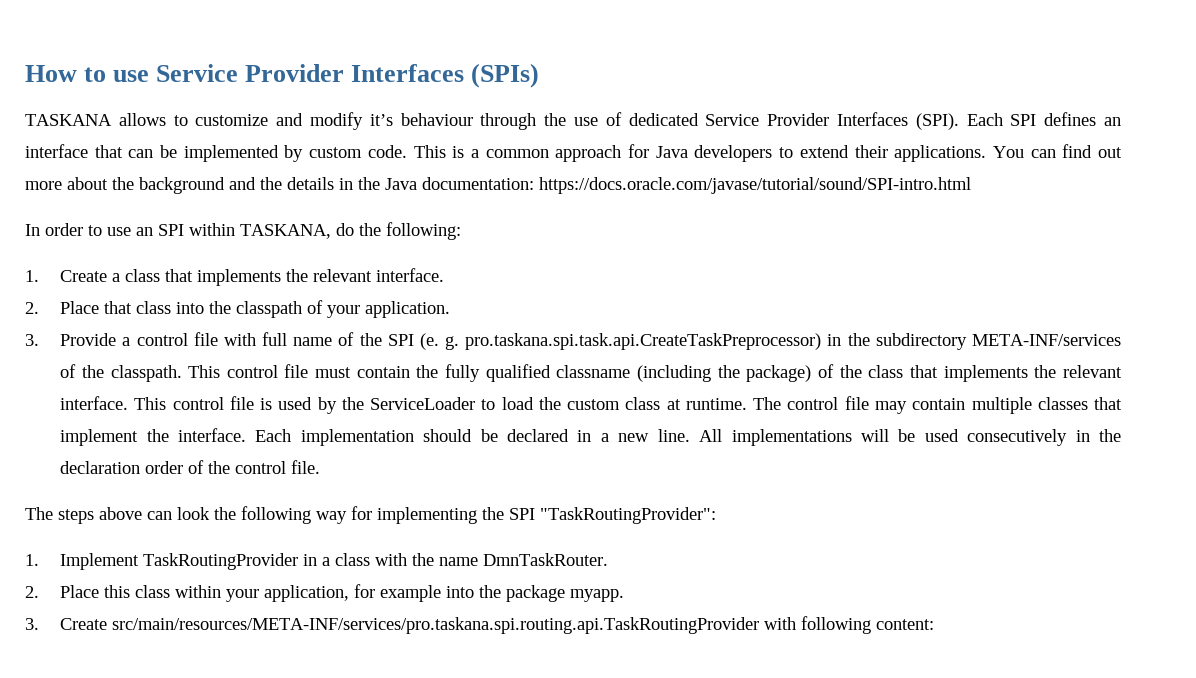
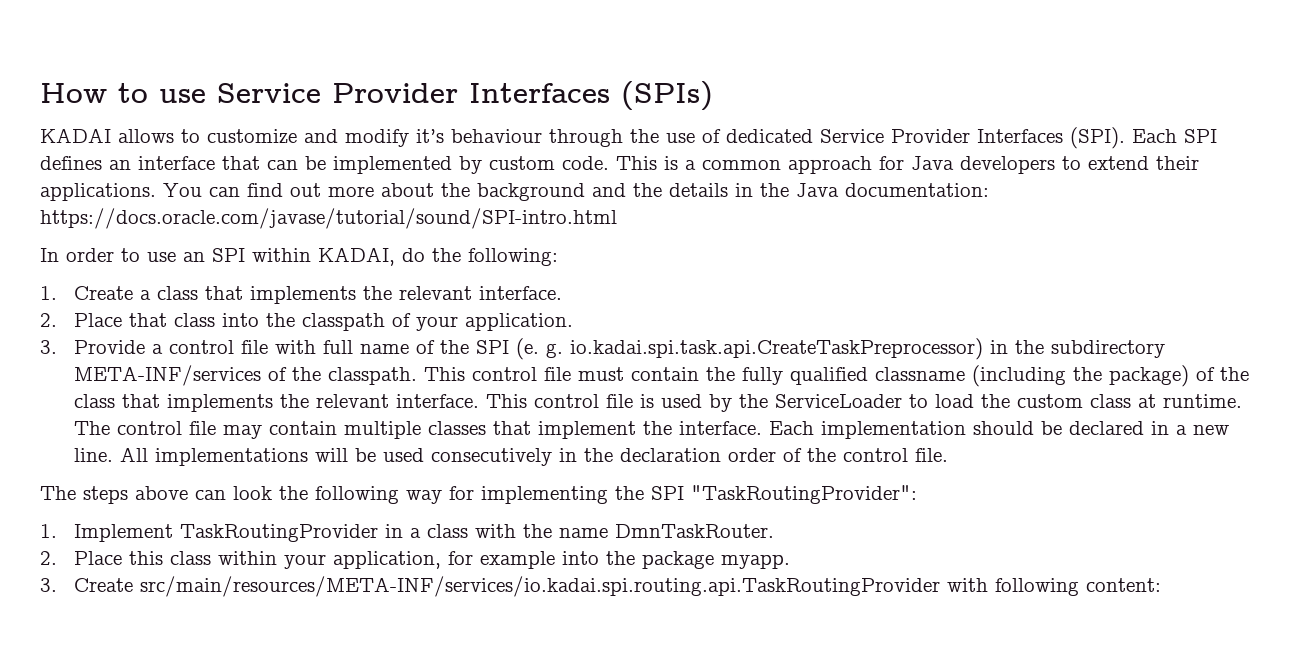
- TASKANA allows to customize and modify it’s behaviour through the use of dedicated Service Provider Interfaces (SPI).
+ KADAI allows to customize and modify it’s behaviour through the use of dedicated Service Provider Interfaces (SPI).
- In order to use an SPI within TASKANA, do the following:
+ In order to use an SPI within KADAI, do the following:
- 3. Provide a control file with full name of the SPI (e. g. pro.taskana.spi.task.api.CreateTaskPreprocessor) in the subdirectory META-INF/services of the classpath.
+ 3. Provide a control file with full name of the SPI (e. g. io.kadai.spi.task.api.CreateTaskPreprocessor) in the subdirectory META-INF/services of the classpath.
- 3. Create src/main/resources/META-INF/services/pro.taskana.spi.routing.api.TaskRoutingProvider with following content:
+ 3. Create src/main/resources/META-INF/services/io.kadai.spi.routing.api.TaskRoutingProvider with following content:

